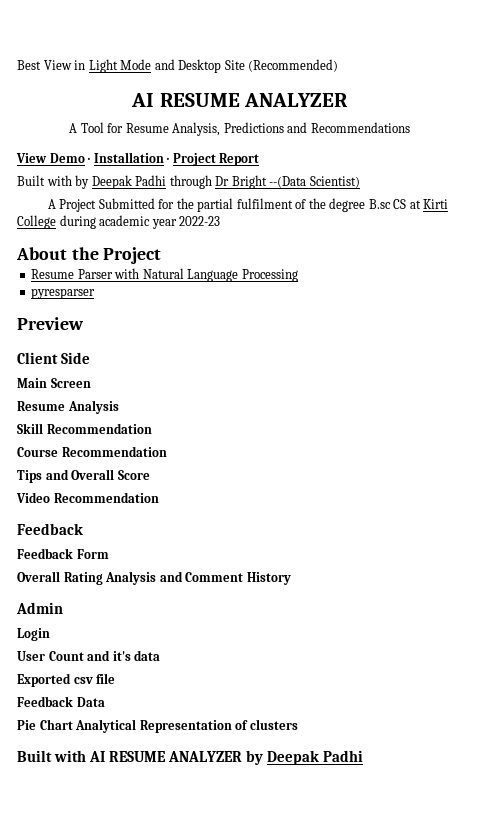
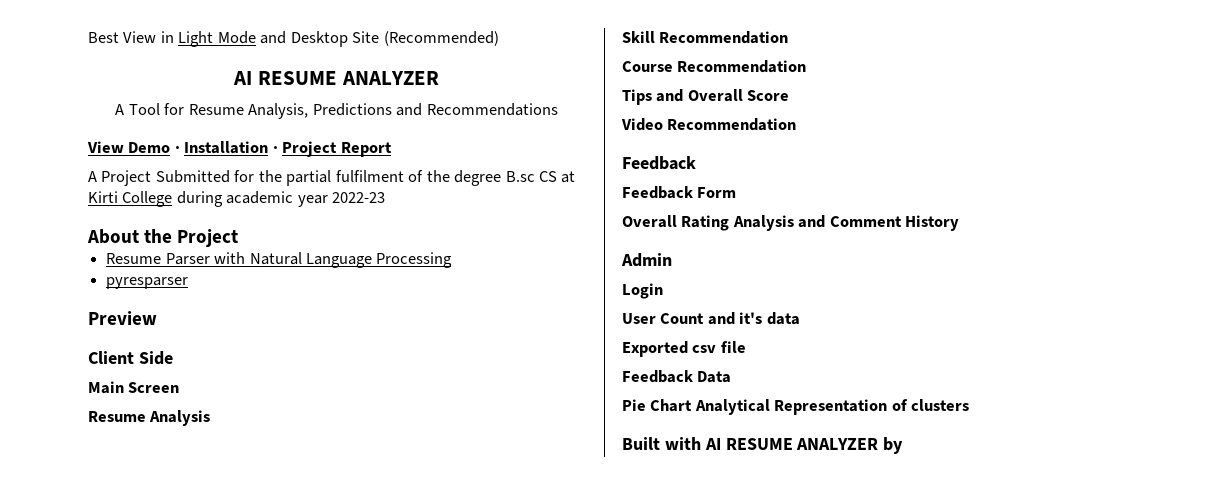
- Built with by Deepak Padhi through Dr Bright --(Data Scientist)
- Built with AI RESUME ANALYZER by Deepak Padhi
+ Built with AI RESUME ANALYZER by

